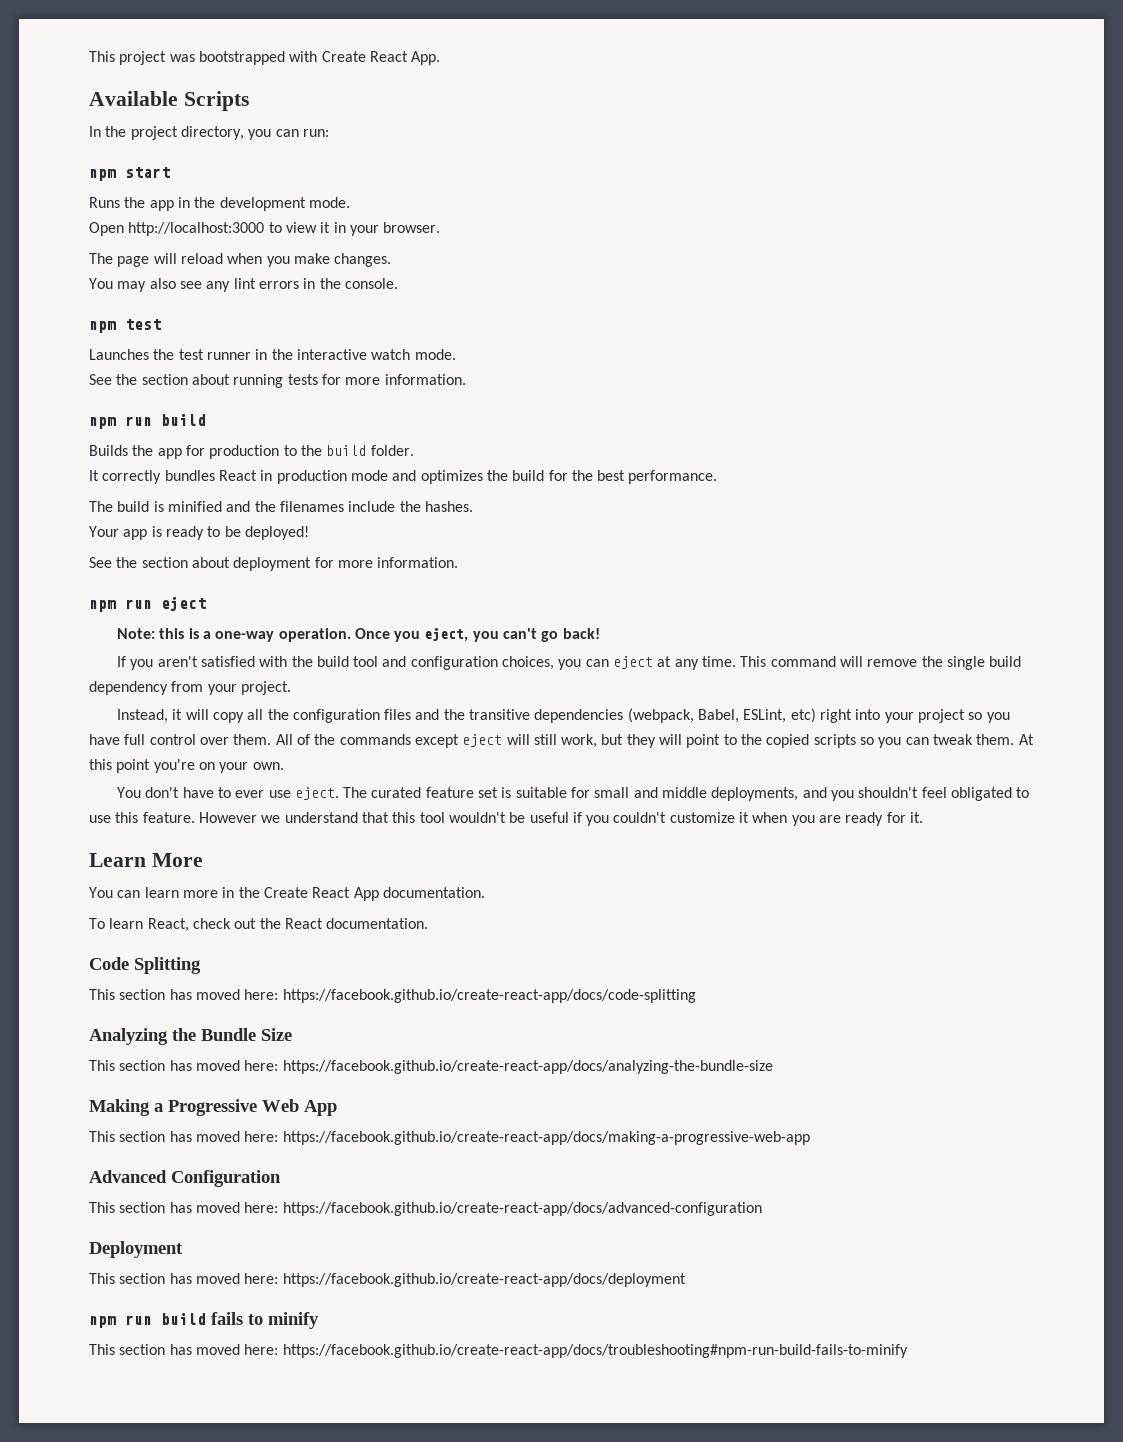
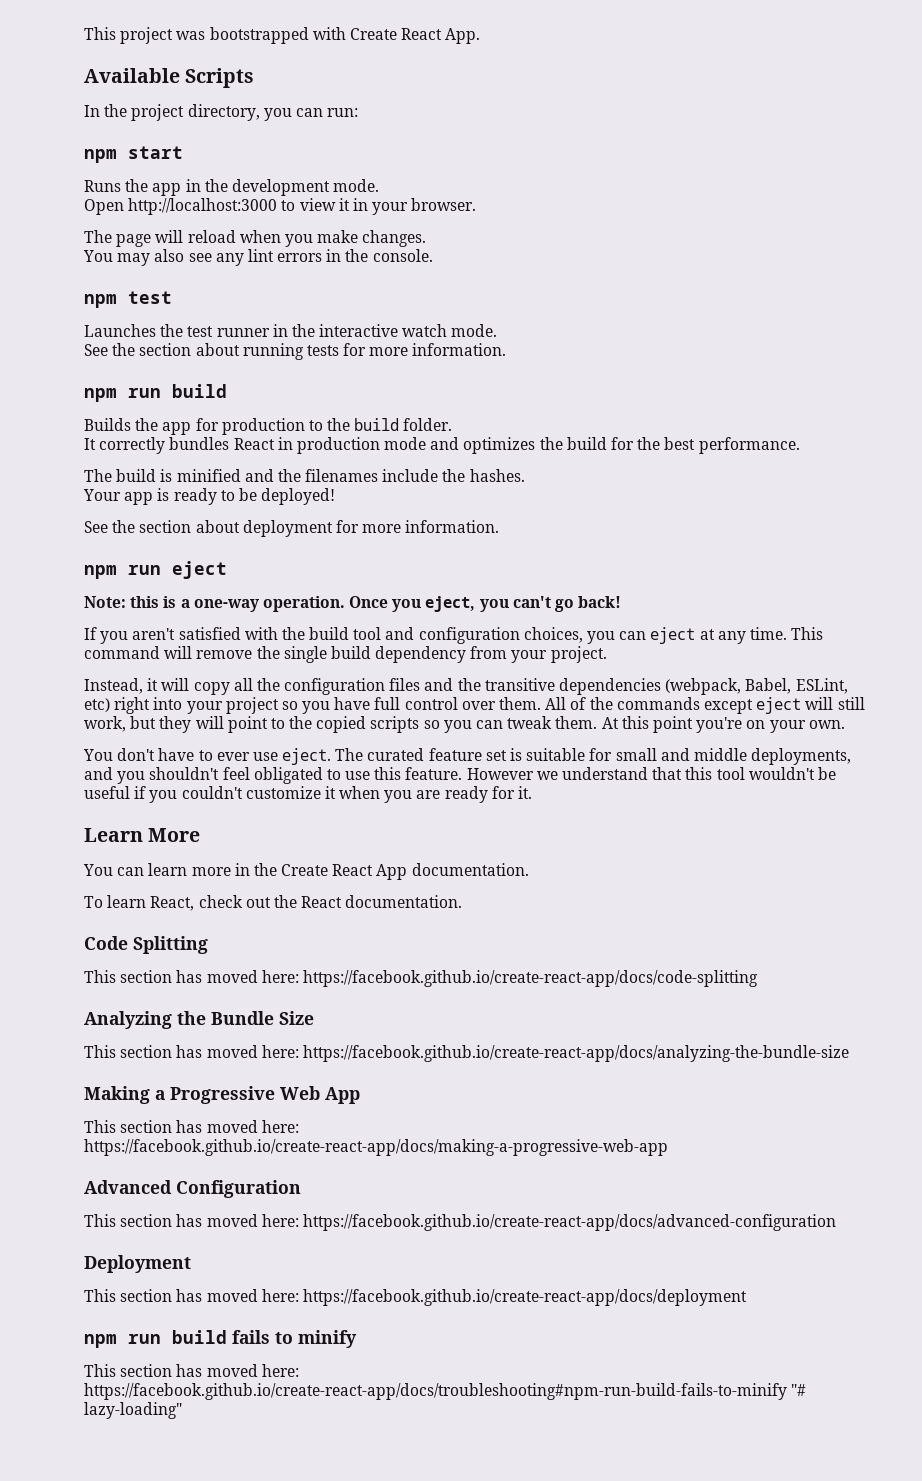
- This section has moved here: https://facebook.github.io/create-react-app/docs/troubleshooting#npm-run-build-fails-to-minify
+ This section has moved here: https://facebook.github.io/create-react-app/docs/troubleshooting#npm-run-build-fails-to-minify "# lazy-loading"

